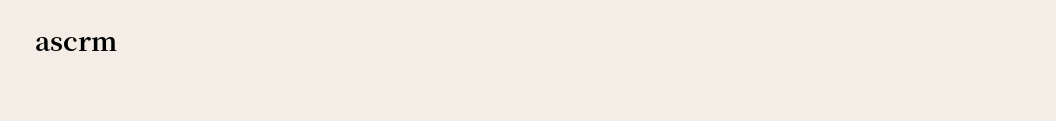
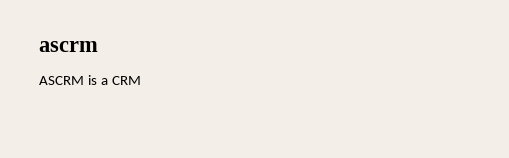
+ ASCRM is a CRM

